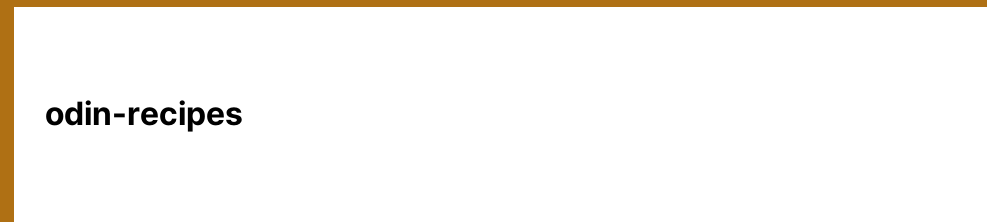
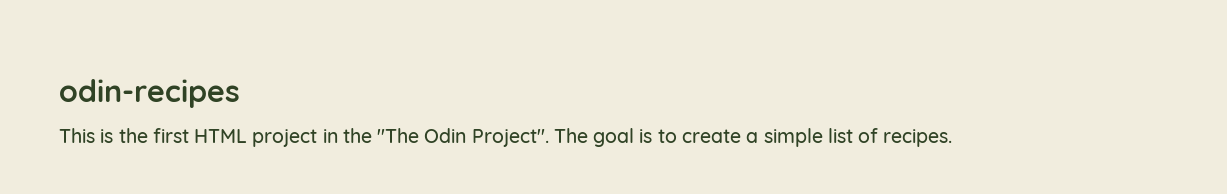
+ This is the first HTML project in the "The Odin Project". The goal is to create a simple list of recipes.

